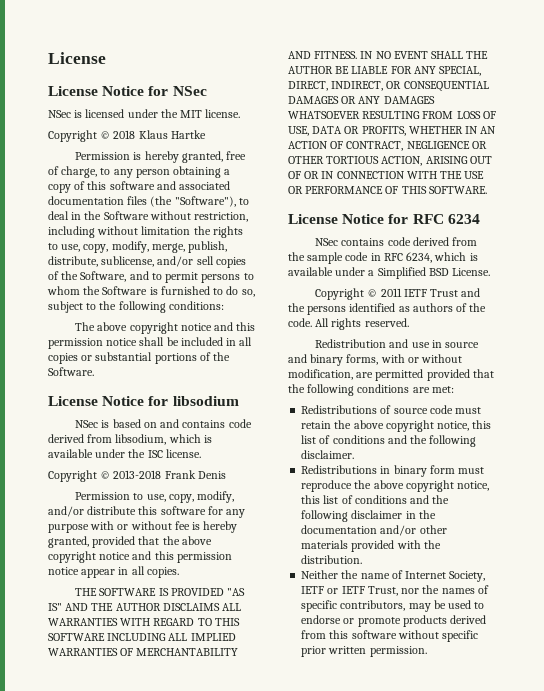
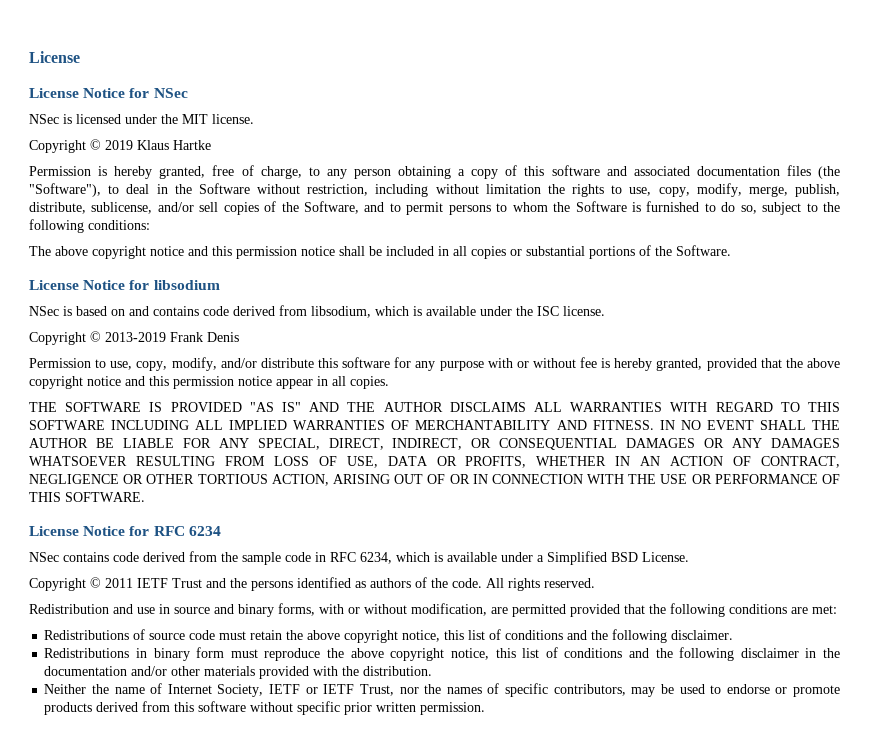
- Copyright © 2018 Klaus Hartke
+ Copyright © 2019 Klaus Hartke
- Copyright © 2013-2018 Frank Denis
+ Copyright © 2013-2019 Frank Denis

